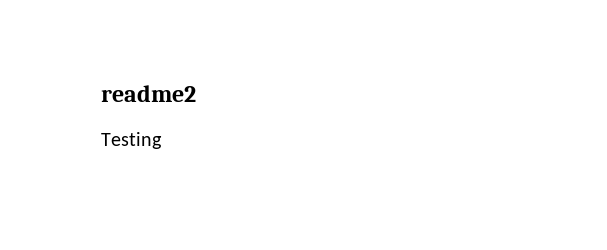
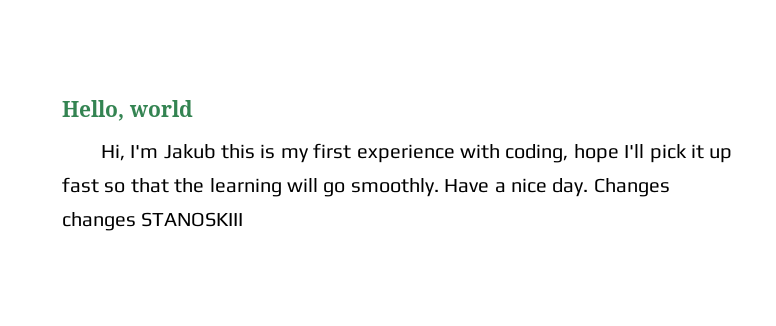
- readme2
- Testing
+ Hello, world
+ Hi, I'm Jakub this is my first experience with coding, hope I'll pick it up fast so that the learning will go smoothly. Have a nice day. Changes changes STANOSKIII

